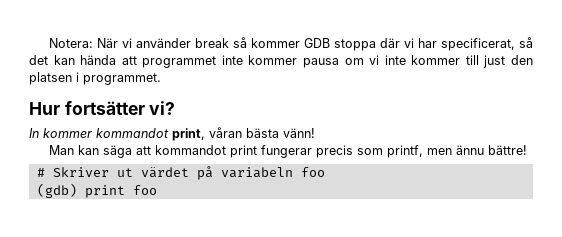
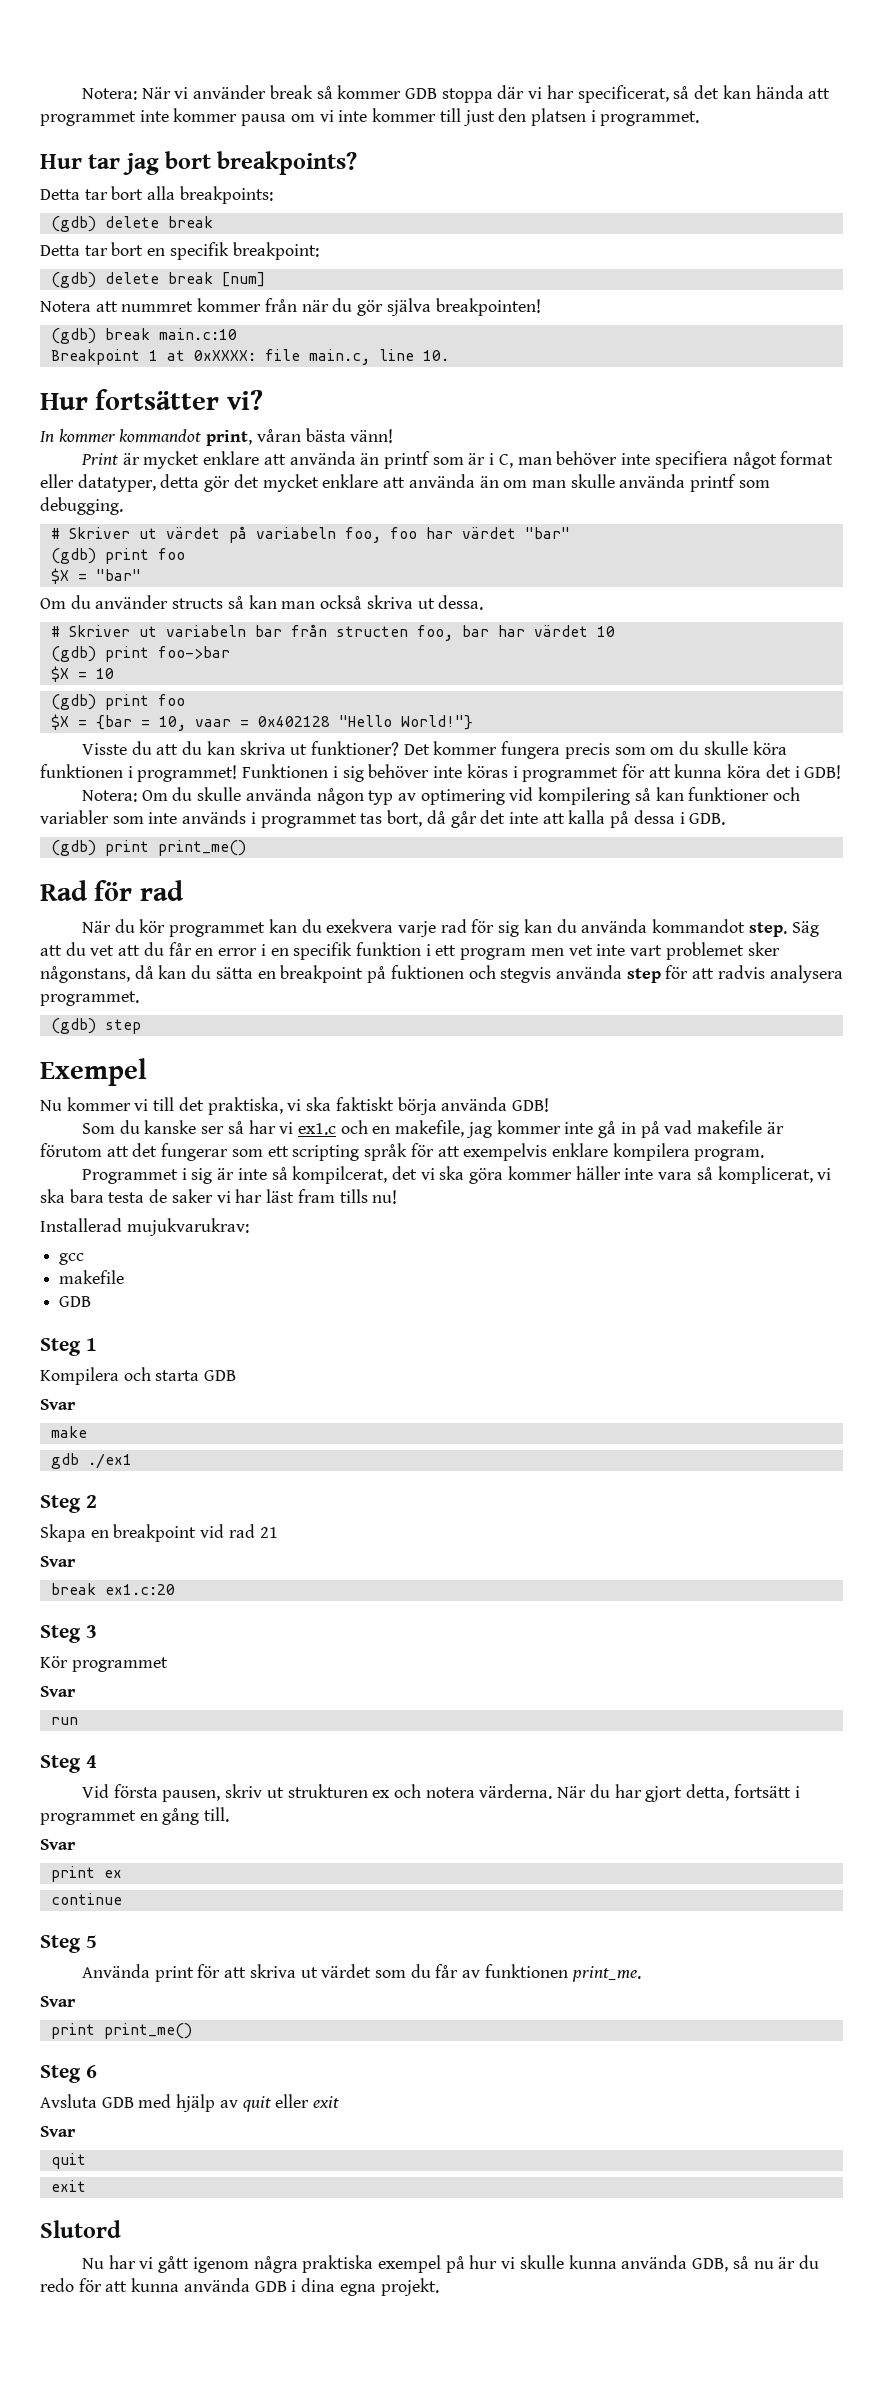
+ Hur tar jag bort breakpoints?
+ Detta tar bort alla breakpoints:
+ (gdb) delete break
+ Detta tar bort en specifik breakpoint:
+ (gdb) delete break [num]
+ Notera att nummret kommer från när du gör själva breakpointen!
+ (gdb) break main.c:10
+ Breakpoint 1 at 0xXXXX: file main.c, line 10.
- Man kan säga att kommandot print fungerar precis som printf, men ännu bättre!
+ Print är mycket enklare att använda än printf som är i C, man behöver inte specifiera något format eller datatyper, detta gör det mycket enklare att använda än om man skulle använda printf som debugging.
- # Skriver ut värdet på variabeln foo
+ # Skriver ut värdet på variabeln foo, foo har värdet "bar"
  (gdb) print foo
+ $X = "bar"
+ Om du använder structs så kan man också skriva ut dessa.
+ # Skriver ut variabeln bar från structen foo, bar har värdet 10
+ (gdb) print foo->bar
+ $X = 10
+ (gdb) print foo
+ $X = {bar = 10, vaar = 0x402128 "Hello World!"}
+ Visste du att du kan skriva ut funktioner? Det kommer fungera precis som om du skulle köra funktionen i programmet! Funktionen i sig behöver inte köras i programmet för att kunna köra det i GDB!
+ Notera: Om du skulle använda någon typ av optimering vid kompilering så kan funktioner och variabler som inte används i programmet tas bort, då går det inte att kalla på dessa i GDB.
+ (gdb) print print_me()
+ Rad för rad
+ När du kör programmet kan du exekvera varje rad för sig kan du använda kommandot step. Säg att du vet att du får en error i en specifik funktion i ett program men vet inte vart problemet sker någonstans, då kan du sätta en breakpoint på fuktionen och stegvis använda step för att radvis analysera programmet.
+ (gdb) step
+ Exempel
+ Nu kommer vi till det praktiska, vi ska faktiskt börja använda GDB!
+ Som du kanske ser så har vi ex1.c och en makefile, jag kommer inte gå in på vad makefile är förutom att det fungerar som ett scripting språk för att exempelvis enklare kompilera program.
+ Programmet i sig är inte så kompilcerat, det vi ska göra kommer häller inte vara så komplicerat, vi ska bara testa de saker vi har läst fram tills nu!
+ Installerad mujukvarukrav:
+ gcc
+ makefile
+ GDB
+ Steg 1
+ Kompilera och starta GDB
+ Svar
+ make
+ gdb ./ex1
+ Steg 2
+ Skapa en breakpoint vid rad 21
+ Svar
+ break ex1.c:20
+ Steg 3
+ Kör programmet
+ Svar
+ run
+ Steg 4
+ Vid första pausen, skriv ut strukturen ex och notera värderna. När du har gjort detta, fortsätt i programmet en gång till.
+ Svar
+ print ex
+ continue
+ Steg 5
+ Använda print för att skriva ut värdet som du får av funktionen print_me.
+ Svar
+ print print_me()
+ Steg 6
+ Avsluta GDB med hjälp av quit eller exit
+ Svar
+ quit
+ exit
+ Slutord
+ Nu har vi gått igenom några praktiska exempel på hur vi skulle kunna använda GDB, så nu är du redo för att kunna använda GDB i dina egna projekt.

